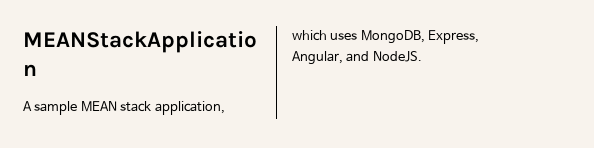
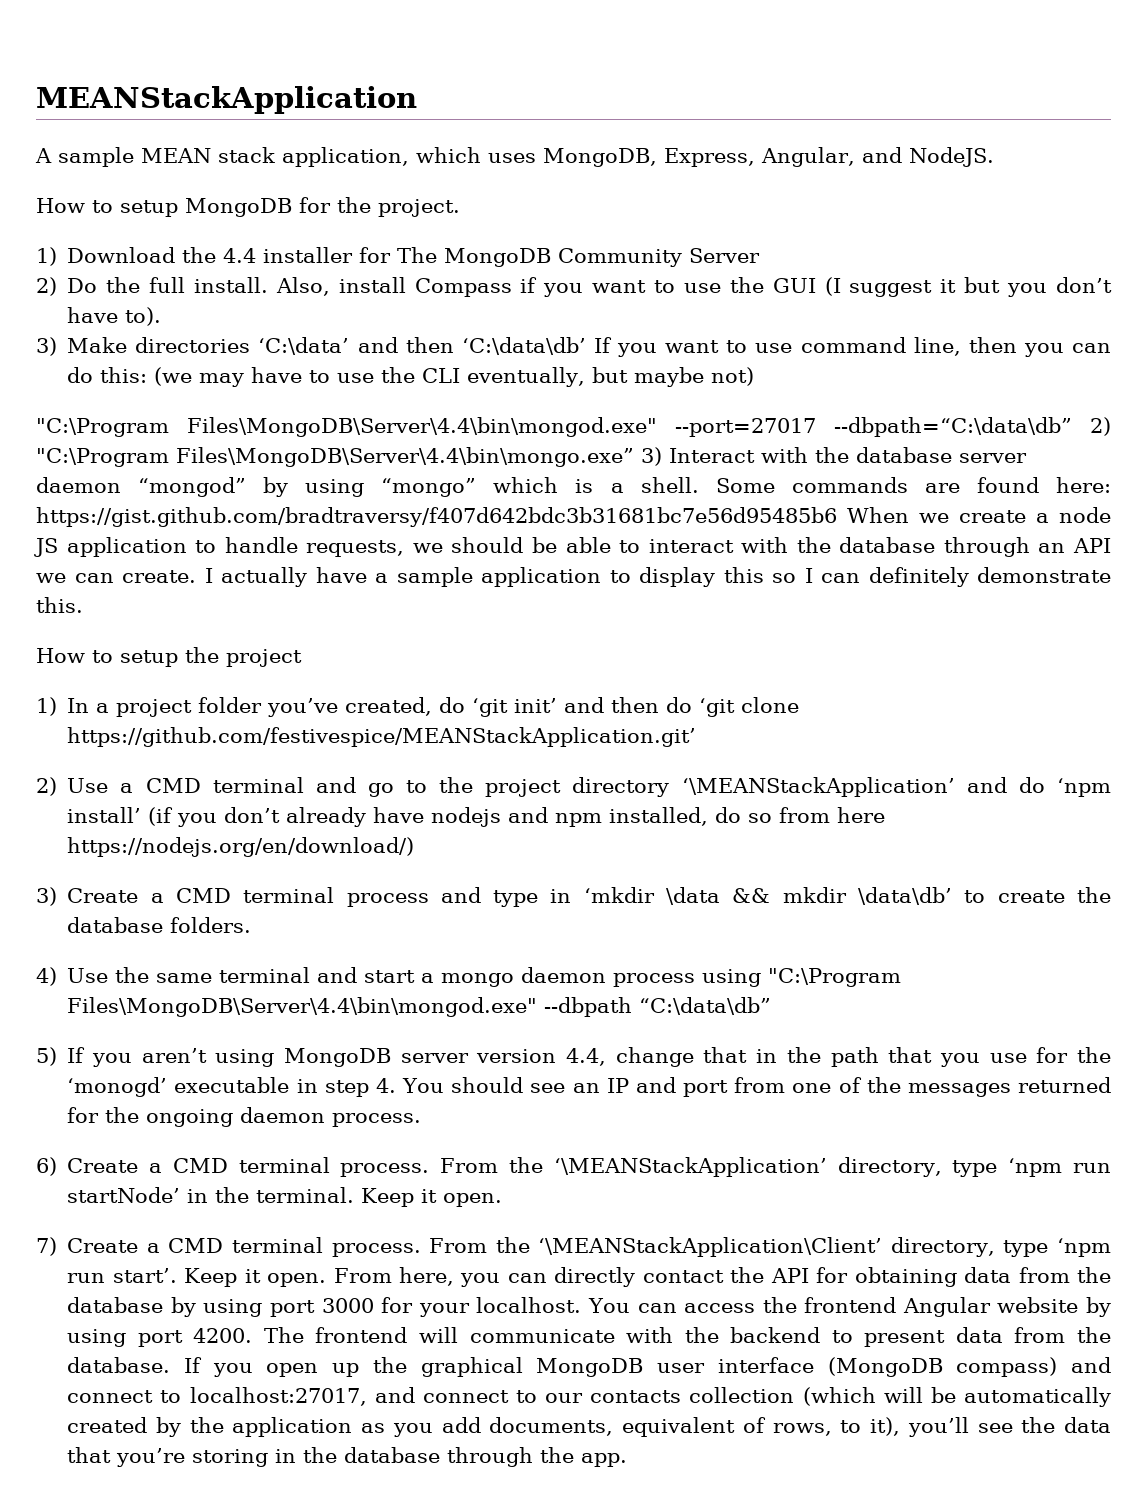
+ How to setup MongoDB for the project.
+ 1) Download the 4.4 installer for The MongoDB Community Server
+ 2) Do the full install. Also, install Compass if you want to use the GUI (I suggest it but you don’t have to).
+ 3) Make directories ‘C:\data’ and then ‘C:\data\db’ If you want to use command line, then you can do this: (we may have to use the CLI eventually, but maybe not)
+ "C:\Program Files\MongoDB\Server\4.4\bin\mongod.exe" --port=27017 --dbpath=“C:\data\db” 2) "C:\Program Files\MongoDB\Server\4.4\bin\mongo.exe” 3) Interact with the database server daemon “mongod” by using “mongo” which is a shell. Some commands are found here: https://gist.github.com/bradtraversy/f407d642bdc3b31681bc7e56d95485b6 When we create a node JS application to handle requests, we should be able to interact with the database through an API we can create. I actually have a sample application to display this so I can definitely demonstrate this.
+ How to setup the project
+ 1) In a project folder you’ve created, do ‘git init’ and then do ‘git clone https://github.com/festivespice/MEANStackApplication.git’
+ 2) Use a CMD terminal and go to the project directory ‘\MEANStackApplication’ and do ‘npm install’ (if you don’t already have nodejs and npm installed, do so from here https://nodejs.org/en/download/)
+ 3) Create a CMD terminal process and type in ‘mkdir \data && mkdir \data\db’ to create the database folders.
+ 4) Use the same terminal and start a mongo daemon process using "C:\Program Files\MongoDB\Server\4.4\bin\mongod.exe" --dbpath “C:\data\db”
+ 5) If you aren’t using MongoDB server version 4.4, change that in the path that you use for the ‘monogd’ executable in step 4. You should see an IP and port from one of the messages returned for the ongoing daemon process.
+ 6) Create a CMD terminal process. From the ‘\MEANStackApplication’ directory, type ‘npm run startNode’ in the terminal. Keep it open.
+ 7) Create a CMD terminal process. From the ‘\MEANStackApplication\Client’ directory, type ‘npm run start’. Keep it open. From here, you can directly contact the API for obtaining data from the database by using port 3000 for your localhost. You can access the frontend Angular website by using port 4200. The frontend will communicate with the backend to present data from the database. If you open up the graphical MongoDB user interface (MongoDB compass) and connect to localhost:27017, and connect to our contacts collection (which will be automatically created by the application as you add documents, equivalent of rows, to it), you’ll see the data that you’re storing in the database through the app.

